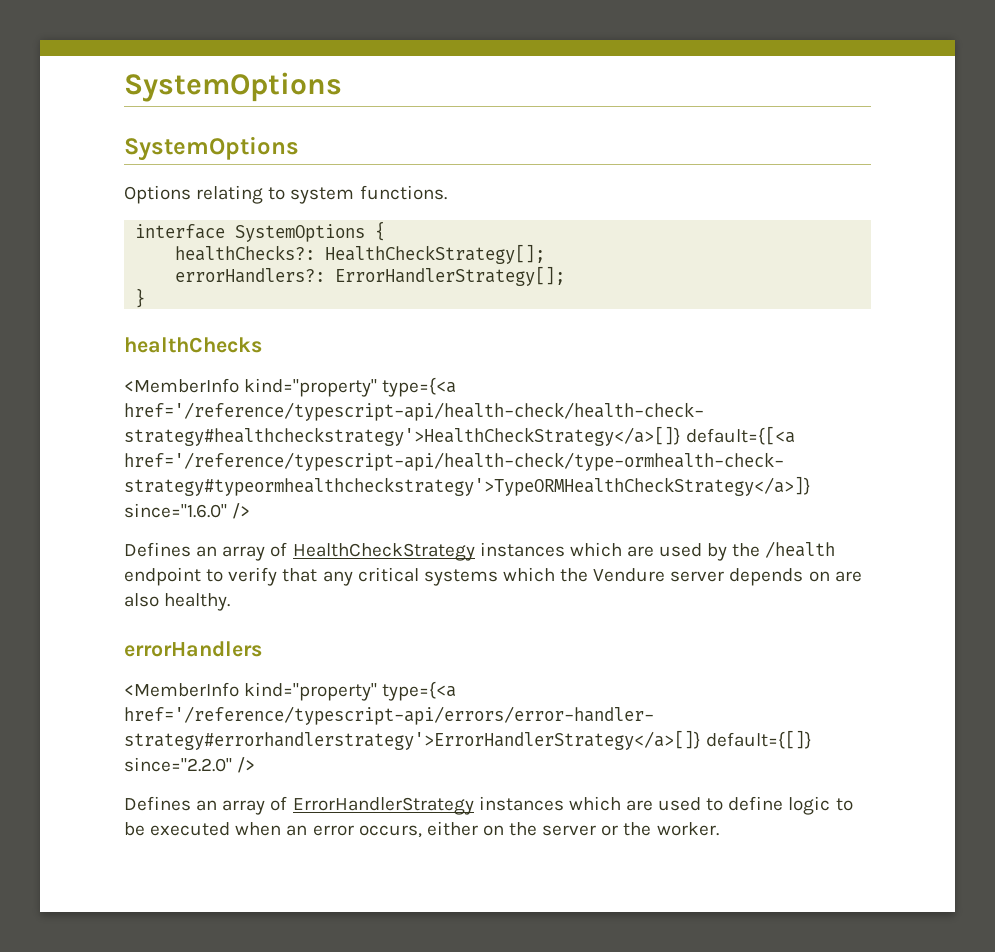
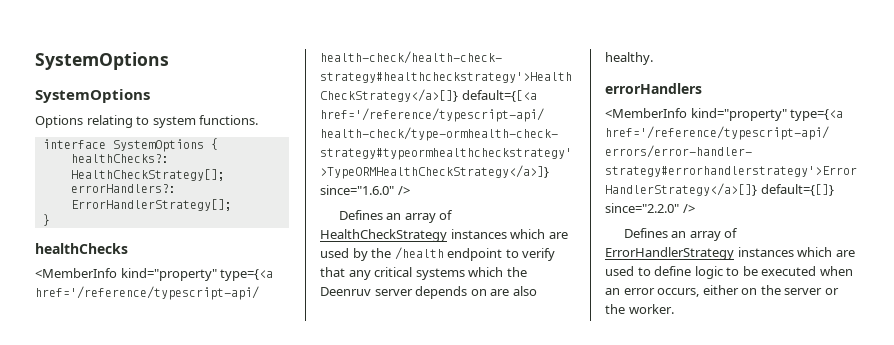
- Defines an array of HealthCheckStrategy instances which are used by the /health endpoint to verify that any critical systems which the Vendure server depends on are also healthy.
+ Defines an array of HealthCheckStrategy instances which are used by the /health endpoint to verify that any critical systems which the Deenruv server depends on are also healthy.

